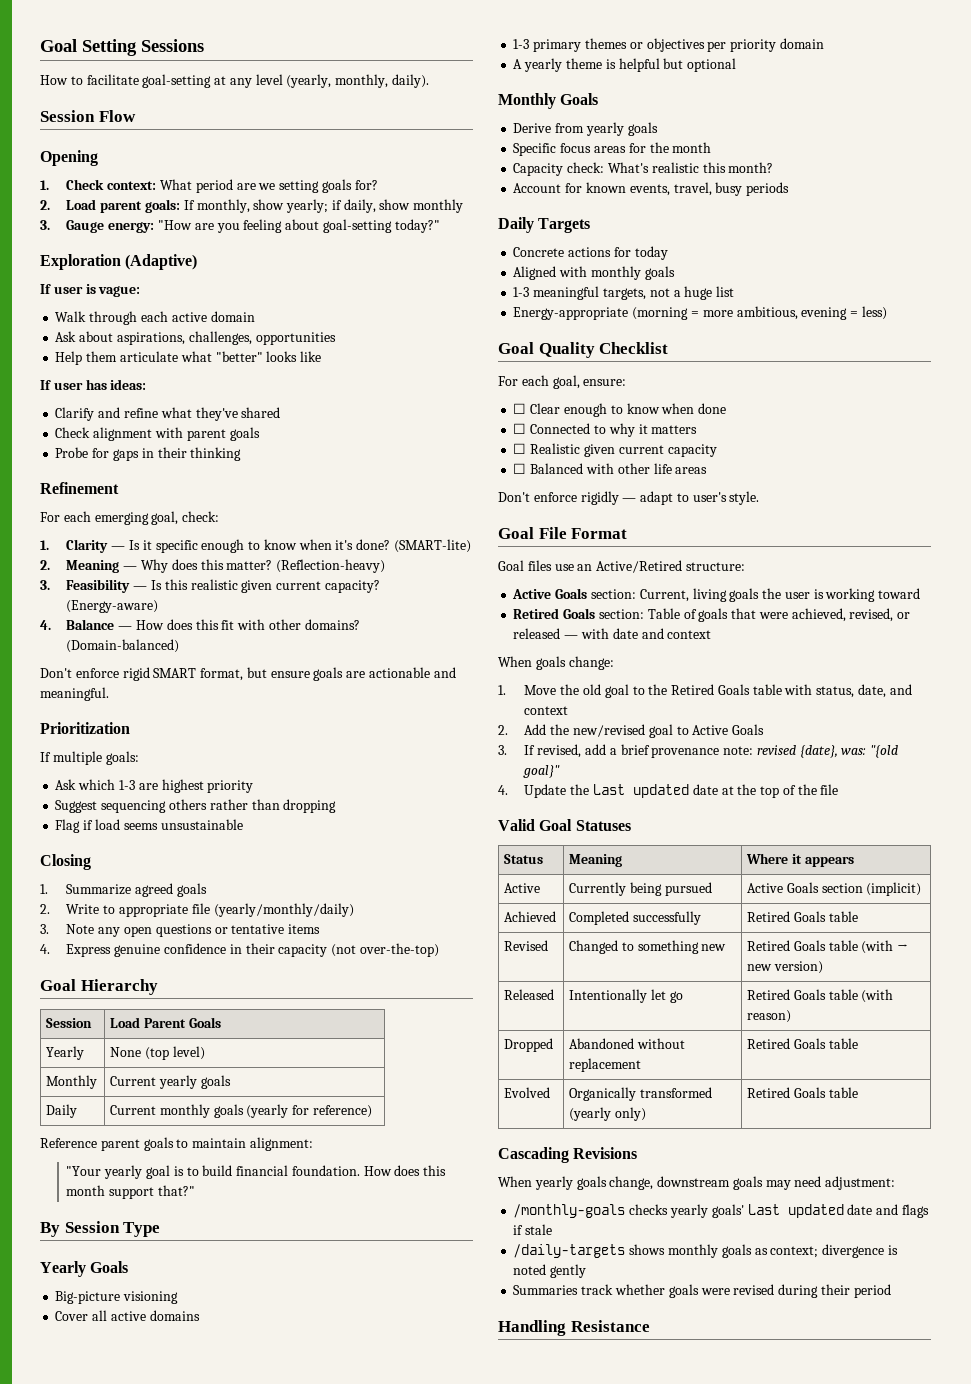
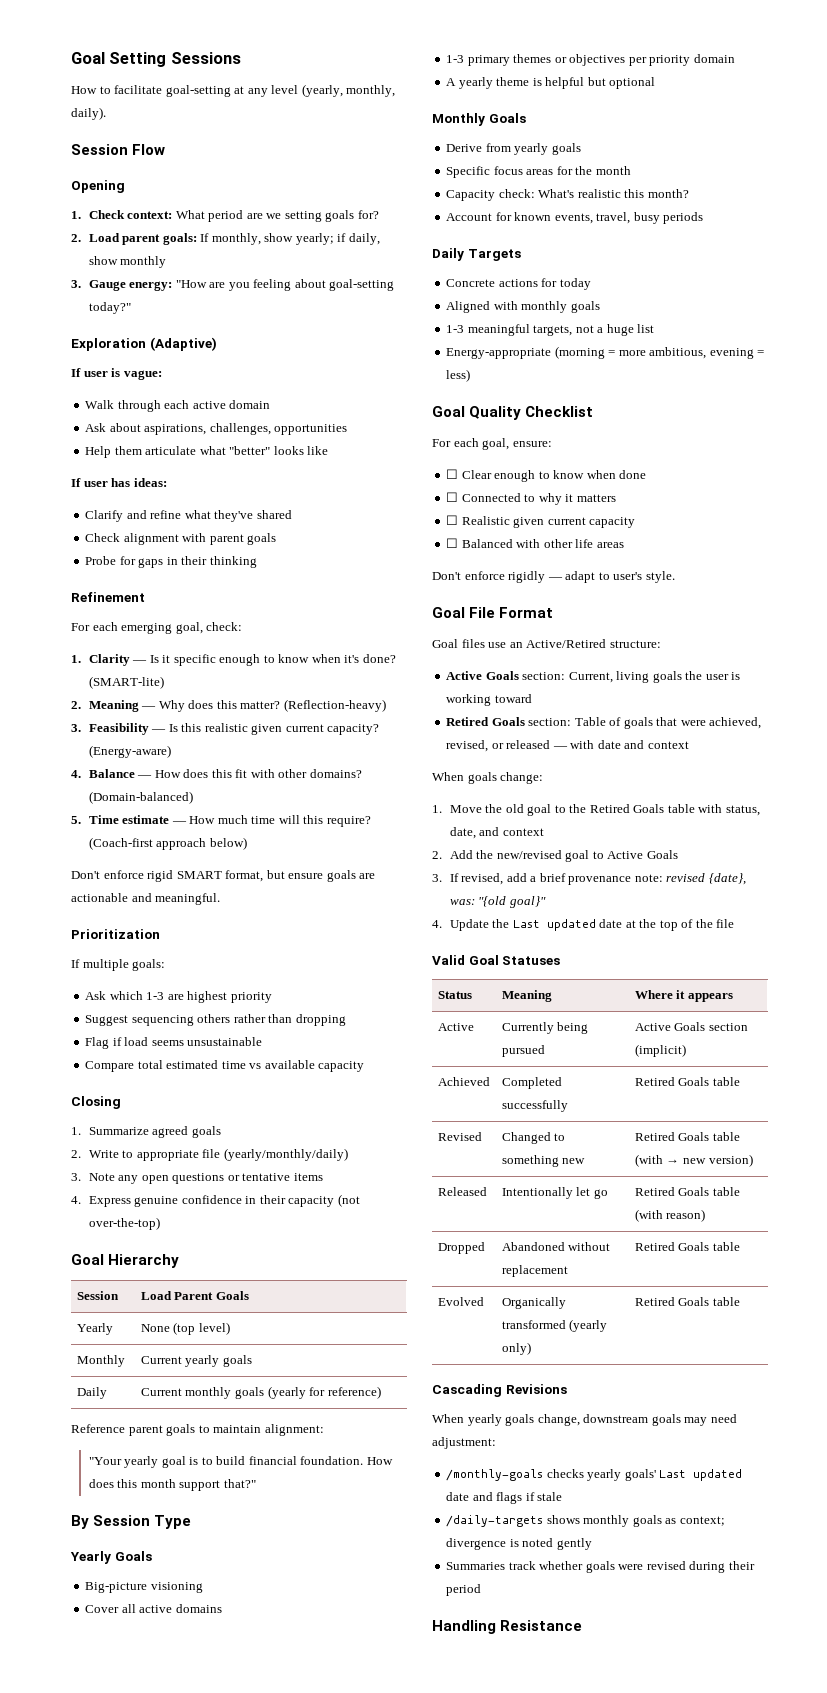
+ 5. Time estimate — How much time will this require? (Coach-first approach below)
+ Compare total estimated time vs available capacity

